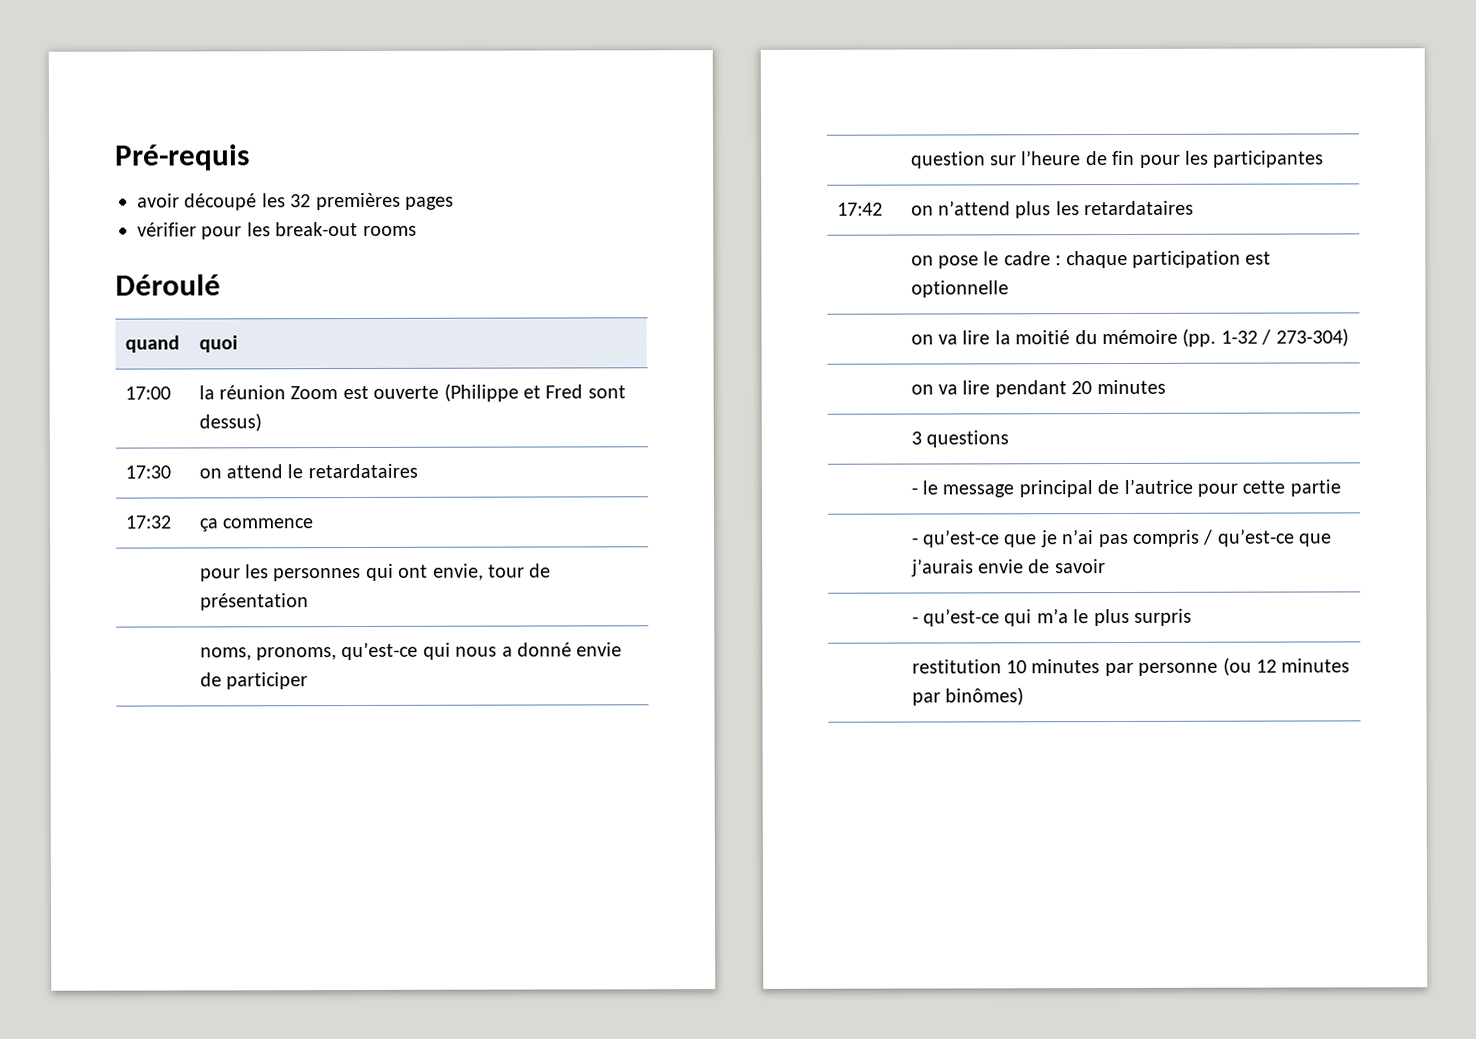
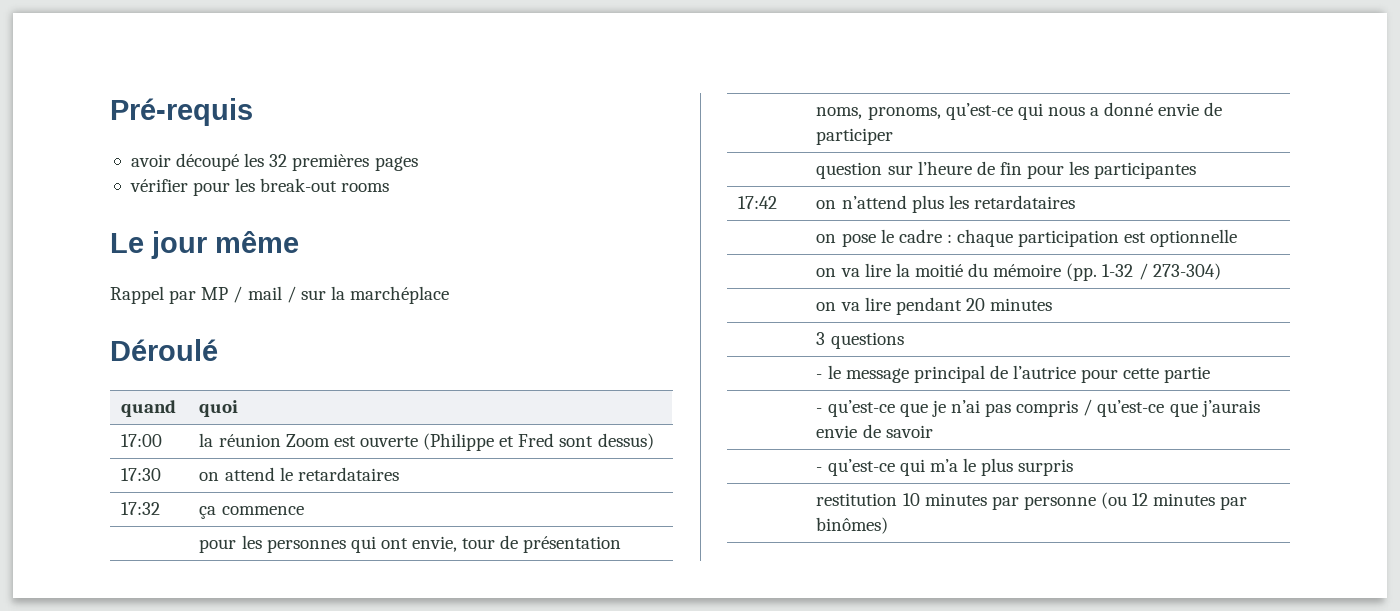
+ Le jour même
+ Rappel par MP / mail / sur la marchéplace

